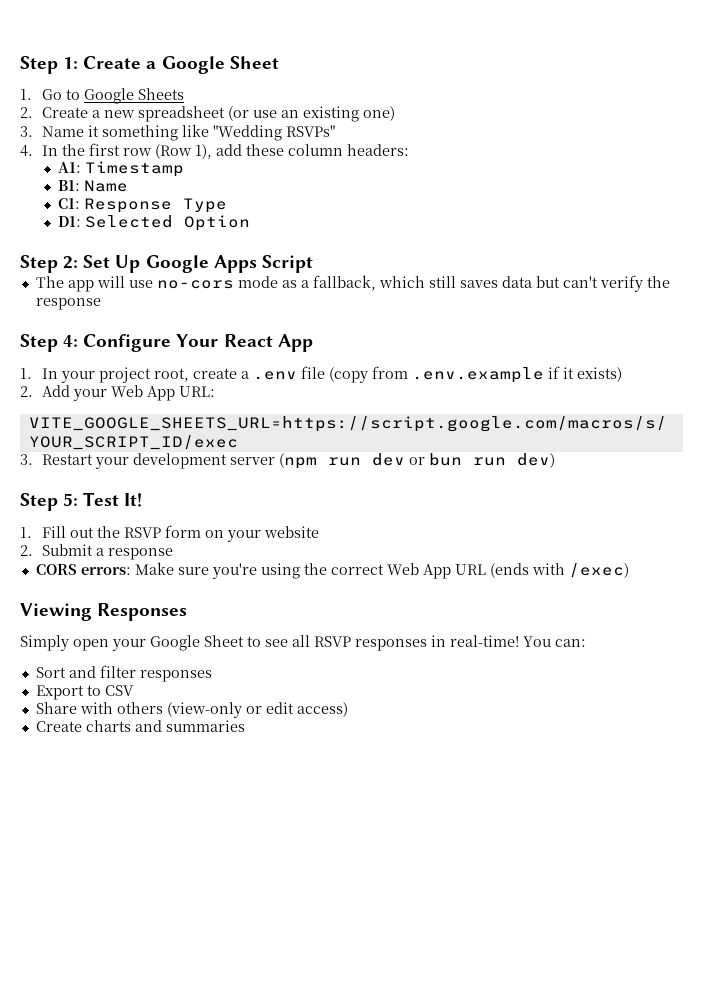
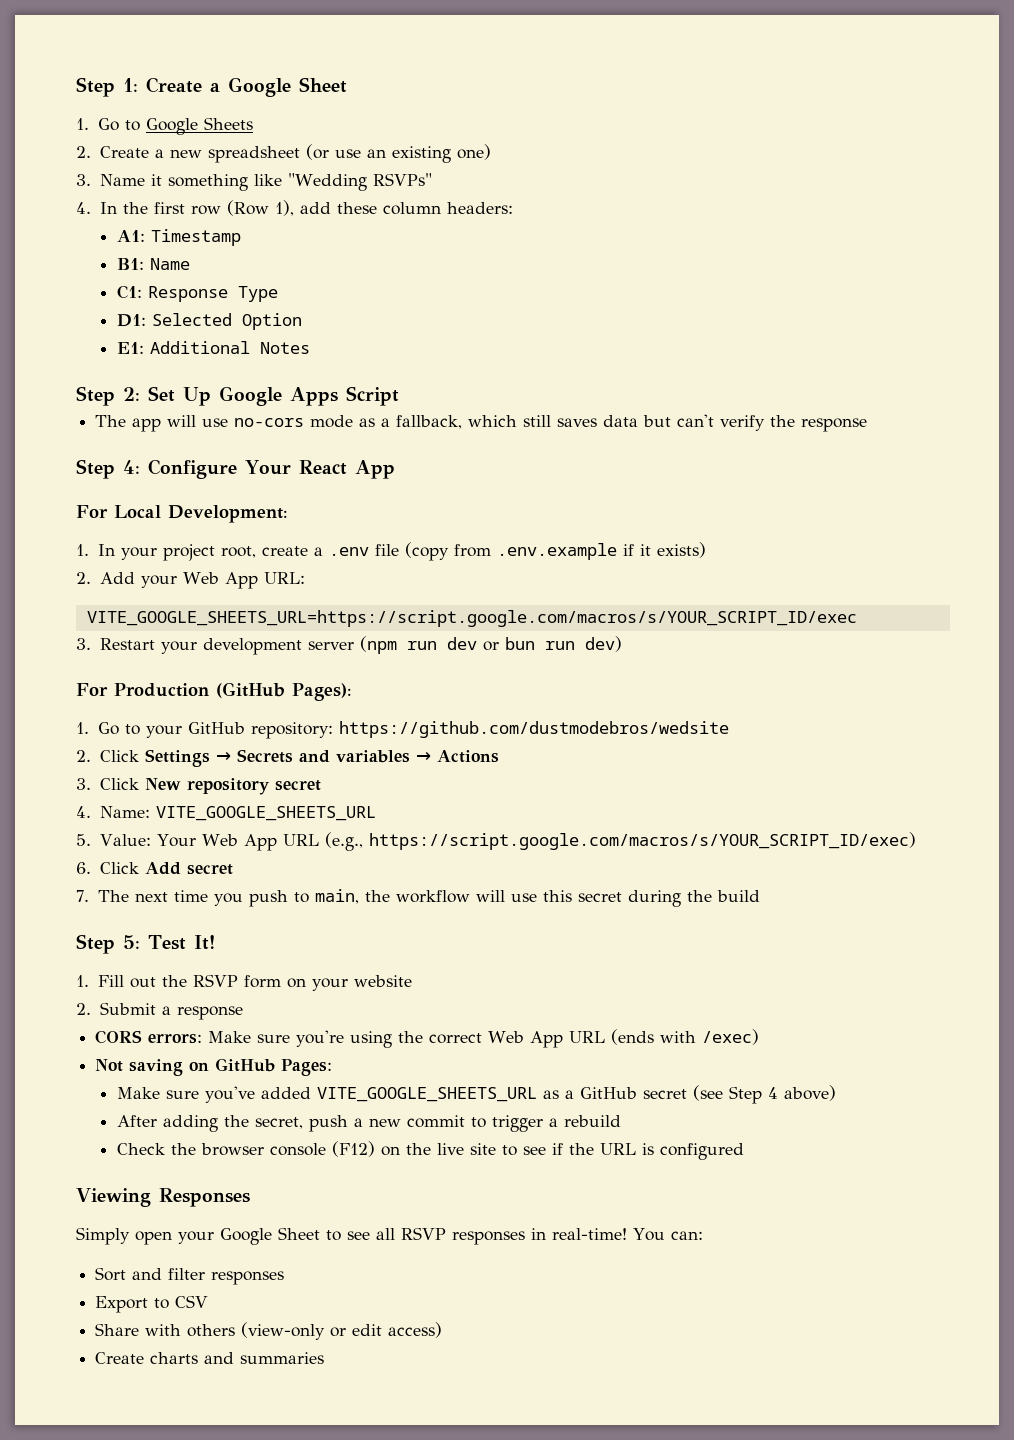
+ E1: Additional Notes
+ For Local Development:
+ For Production (GitHub Pages):
+ 1. Go to your GitHub repository: https://github.com/dustmodebros/wedsite
+ 2. Click Settings → Secrets and variables → Actions
+ 3. Click New repository secret
+ 4. Name: VITE_GOOGLE_SHEETS_URL
+ 5. Value: Your Web App URL (e.g., https://script.google.com/macros/s/YOUR_SCRIPT_ID/exec)
+ 6. Click Add secret
+ 7. The next time you push to main, the workflow will use this secret during the build
+ Not saving on GitHub Pages:
+ Make sure you've added VITE_GOOGLE_SHEETS_URL as a GitHub secret (see Step 4 above)
+ After adding the secret, push a new commit to trigger a rebuild
+ Check the browser console (F12) on the live site to see if the URL is configured

